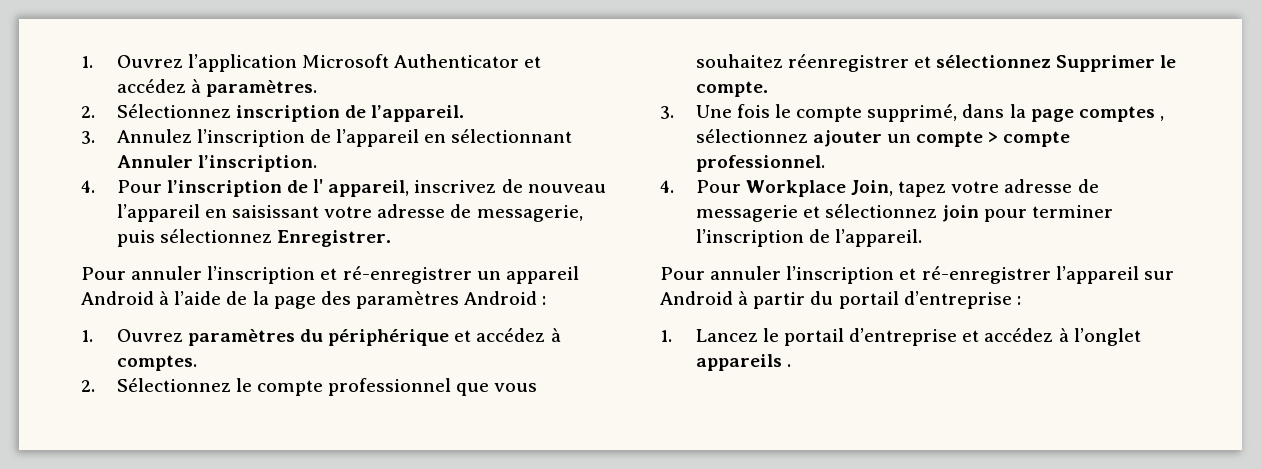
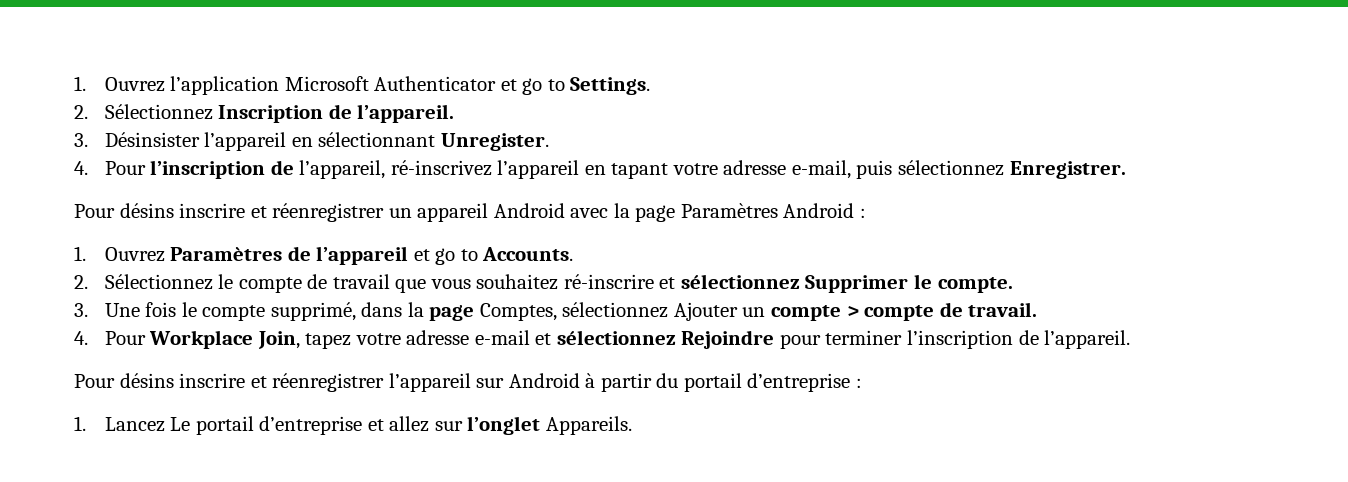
- 1. Ouvrez l’application Microsoft Authenticator et accédez à paramètres.
- 2. Sélectionnez inscription de l’appareil.
+ 1. Ouvrez l’application Microsoft Authenticator et go to Settings.
+ 2. Sélectionnez Inscription de l’appareil.
- 3. Annulez l’inscription de l’appareil en sélectionnant Annuler l’inscription.
+ 3. Désinsister l’appareil en sélectionnant Unregister.
- 4. Pour l’inscription de l' appareil, inscrivez de nouveau l’appareil en saisissant votre adresse de messagerie, puis sélectionnez Enregistrer.
+ 4. Pour l’inscription de l’appareil, ré-inscrivez l’appareil en tapant votre adresse e-mail, puis sélectionnez Enregistrer.
- Pour annuler l’inscription et ré-enregistrer un appareil Android à l’aide de la page des paramètres Android :
- 1. Ouvrez paramètres du périphérique et accédez à comptes.
+ Pour désins inscrire et réenregistrer un appareil Android avec la page Paramètres Android :
+ 1. Ouvrez Paramètres de l’appareil et go to Accounts.
- 2. Sélectionnez le compte professionnel que vous souhaitez réenregistrer et sélectionnez Supprimer le compte.
+ 2. Sélectionnez le compte de travail que vous souhaitez ré-inscrire et sélectionnez Supprimer le compte.
- 3. Une fois le compte supprimé, dans la page comptes , sélectionnez ajouter un compte > compte professionnel.
+ 3. Une fois le compte supprimé, dans la page Comptes, sélectionnez Ajouter un compte > compte de travail.
- 4. Pour Workplace Join, tapez votre adresse de messagerie et sélectionnez join pour terminer l’inscription de l’appareil.
+ 4. Pour Workplace Join, tapez votre adresse e-mail et sélectionnez Rejoindre pour terminer l’inscription de l’appareil.
- Pour annuler l’inscription et ré-enregistrer l’appareil sur Android à partir du portail d’entreprise :
+ Pour désins inscrire et réenregistrer l’appareil sur Android à partir du portail d’entreprise :
- 1. Lancez le portail d’entreprise et accédez à l’onglet appareils .
+ 1. Lancez Le portail d’entreprise et allez sur l’onglet Appareils.

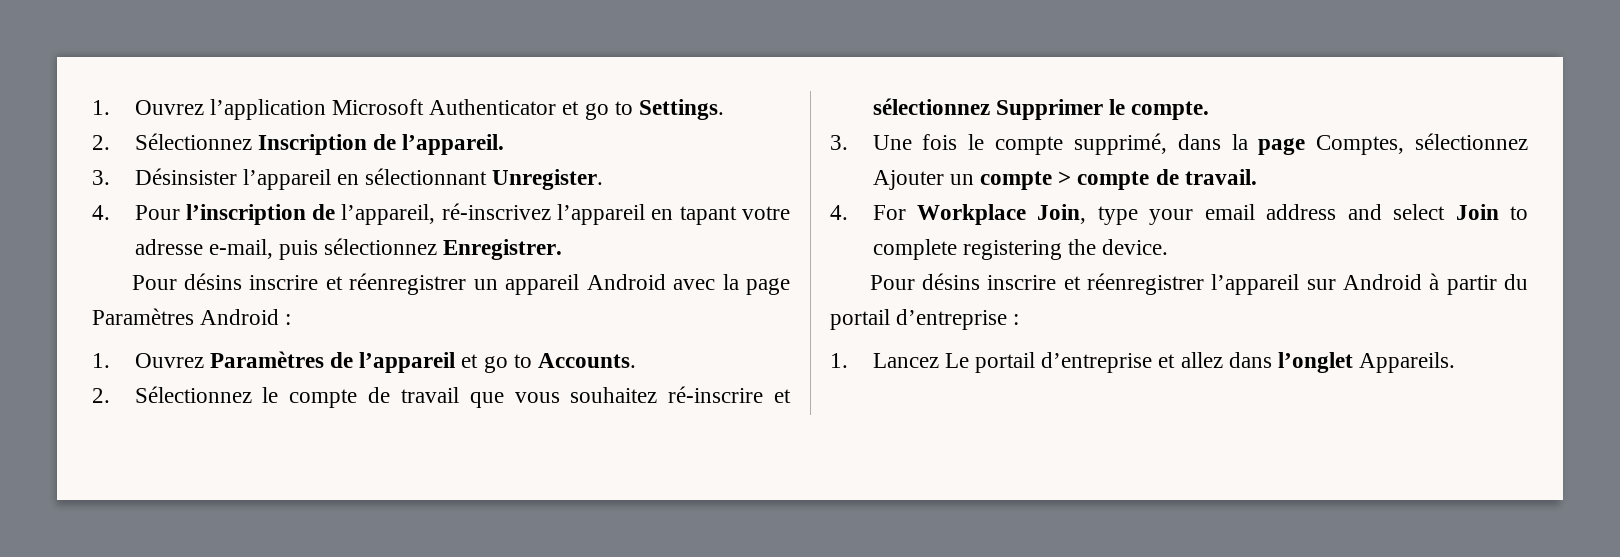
- 4. Pour Workplace Join, tapez votre adresse e-mail et sélectionnez Rejoindre pour terminer l’inscription de l’appareil.
+ 4. For Workplace Join, type your email address and select Join to complete registering the device.
- 1. Lancez Le portail d’entreprise et allez sur l’onglet Appareils.
+ 1. Lancez Le portail d’entreprise et allez dans l’onglet Appareils.

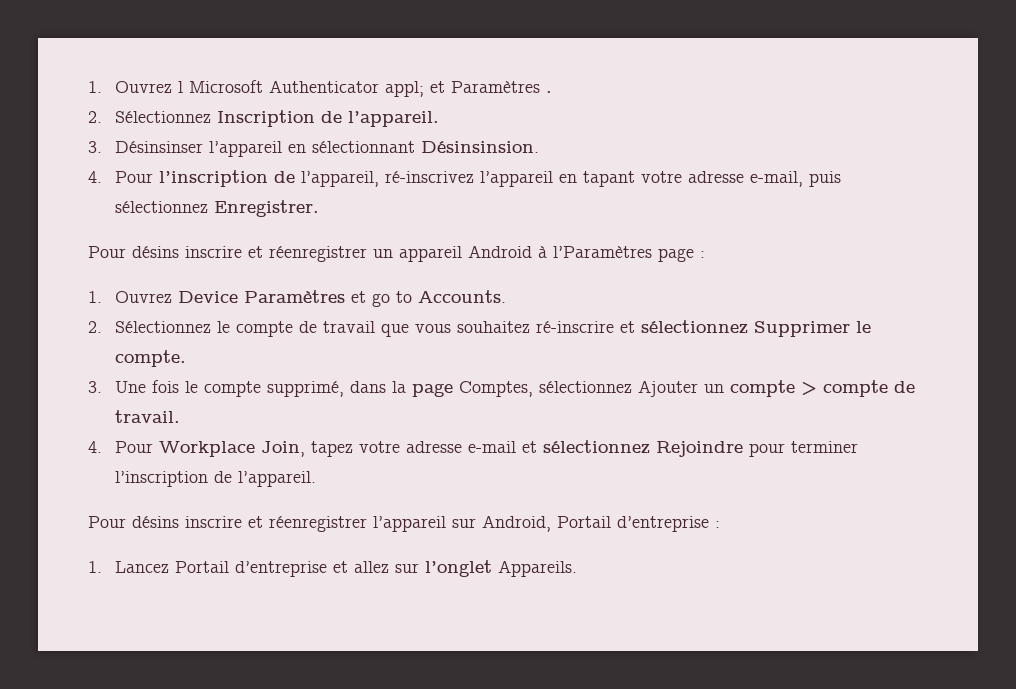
- 1. Ouvrez l’application Microsoft Authenticator et go to Settings.
+ 1. Ouvrez l Microsoft Authenticator appl; et Paramètres .
- 3. Désinsister l’appareil en sélectionnant Unregister.
+ 3. Désinsinser l’appareil en sélectionnant Désinsinsion.
- Pour désins inscrire et réenregistrer un appareil Android avec la page Paramètres Android :
+ Pour désins inscrire et réenregistrer un appareil Android à l’Paramètres page :
- 1. Ouvrez Paramètres de l’appareil et go to Accounts.
+ 1. Ouvrez Device Paramètres et go to Accounts.
- 4. For Workplace Join, type your email address and select Join to complete registering the device.
+ 4. Pour Workplace Join, tapez votre adresse e-mail et sélectionnez Rejoindre pour terminer l’inscription de l’appareil.
- Pour désins inscrire et réenregistrer l’appareil sur Android à partir du portail d’entreprise :
+ Pour désins inscrire et réenregistrer l’appareil sur Android, Portail d’entreprise :
- 1. Lancez Le portail d’entreprise et allez dans l’onglet Appareils.
+ 1. Lancez Portail d’entreprise et allez sur l’onglet Appareils.

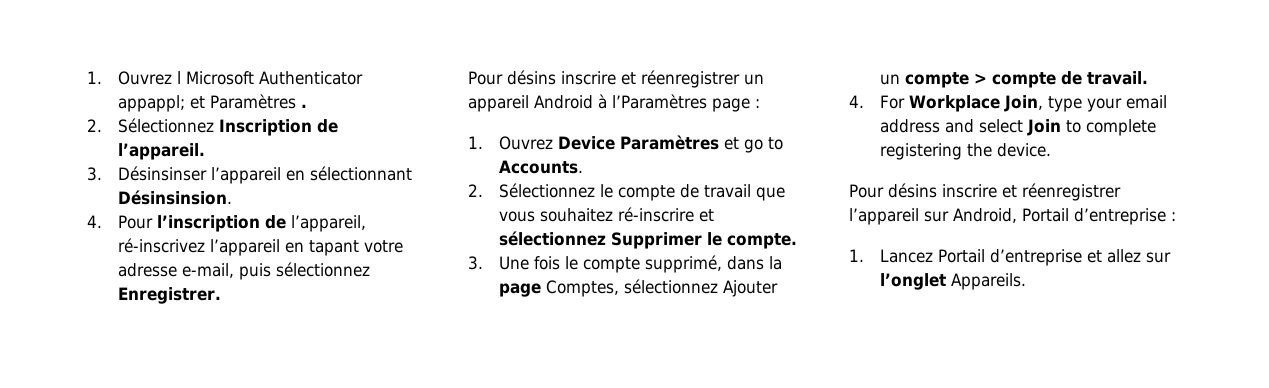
- 1. Ouvrez l Microsoft Authenticator appl; et Paramètres .
+ 1. Ouvrez l Microsoft Authenticator appappl; et Paramètres .
- 4. Pour Workplace Join, tapez votre adresse e-mail et sélectionnez Rejoindre pour terminer l’inscription de l’appareil.
+ 4. For Workplace Join, type your email address and select Join to complete registering the device.

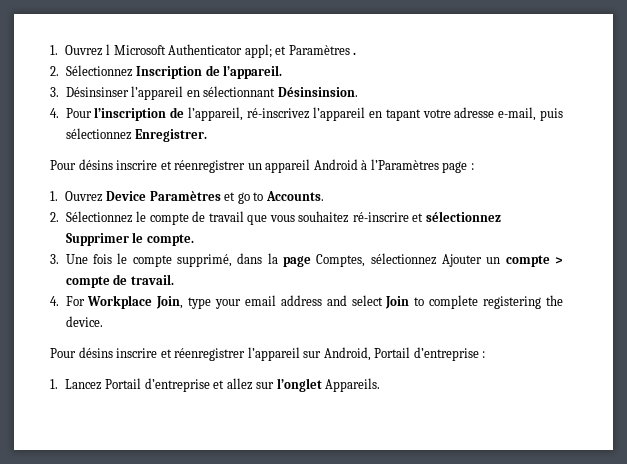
- 1. Ouvrez l Microsoft Authenticator appappl; et Paramètres .
+ 1. Ouvrez l Microsoft Authenticator appl; et Paramètres .

